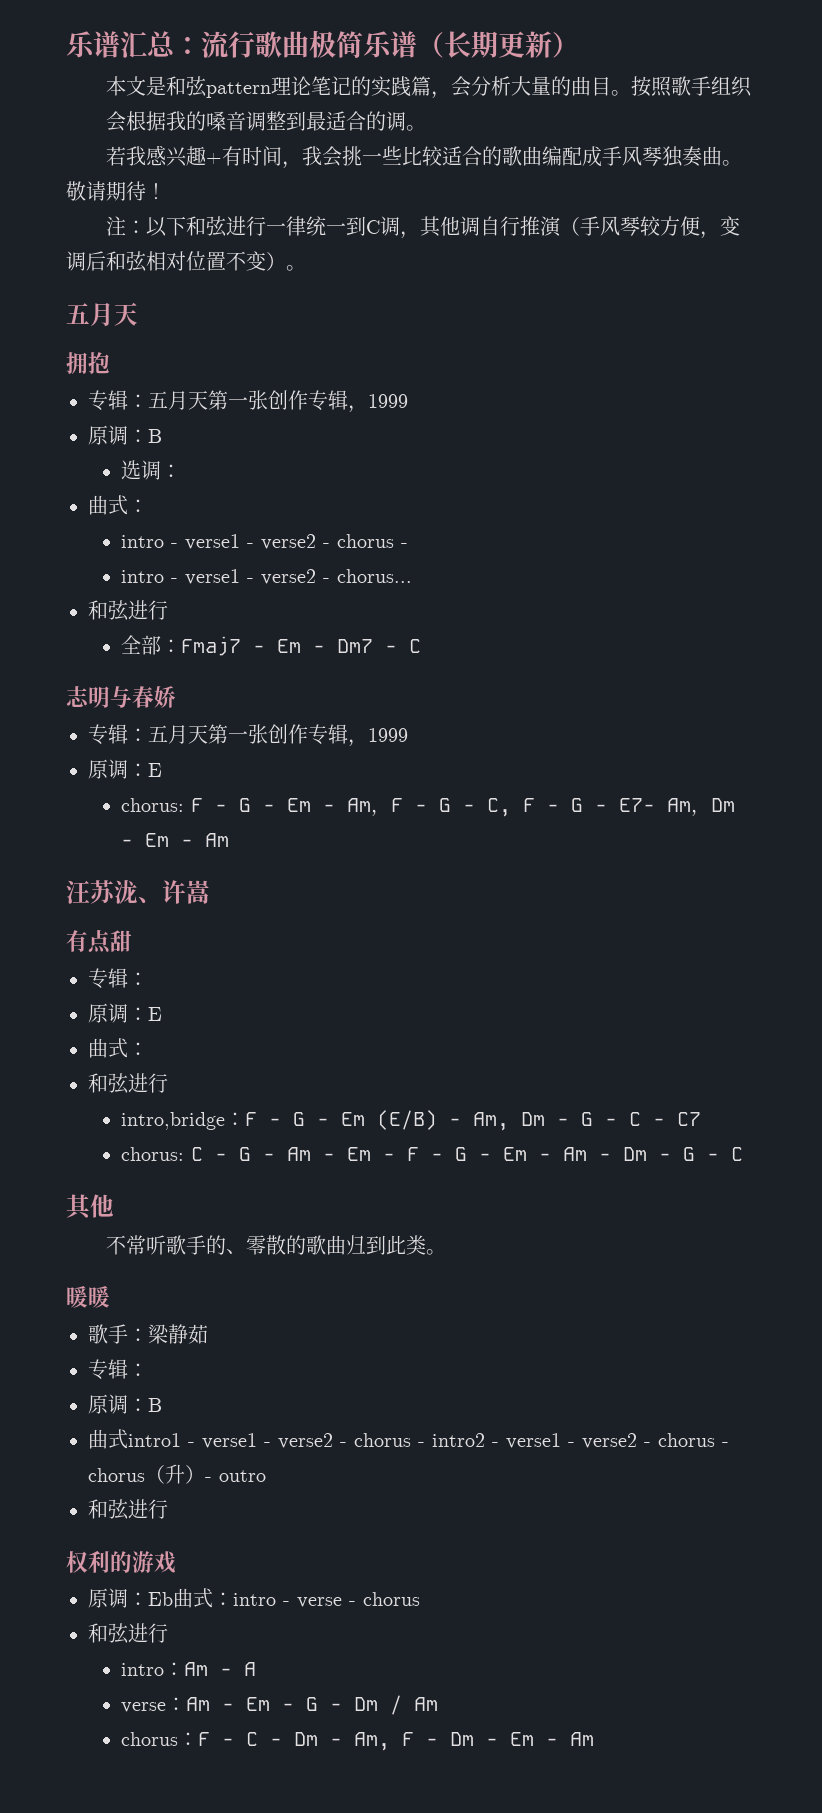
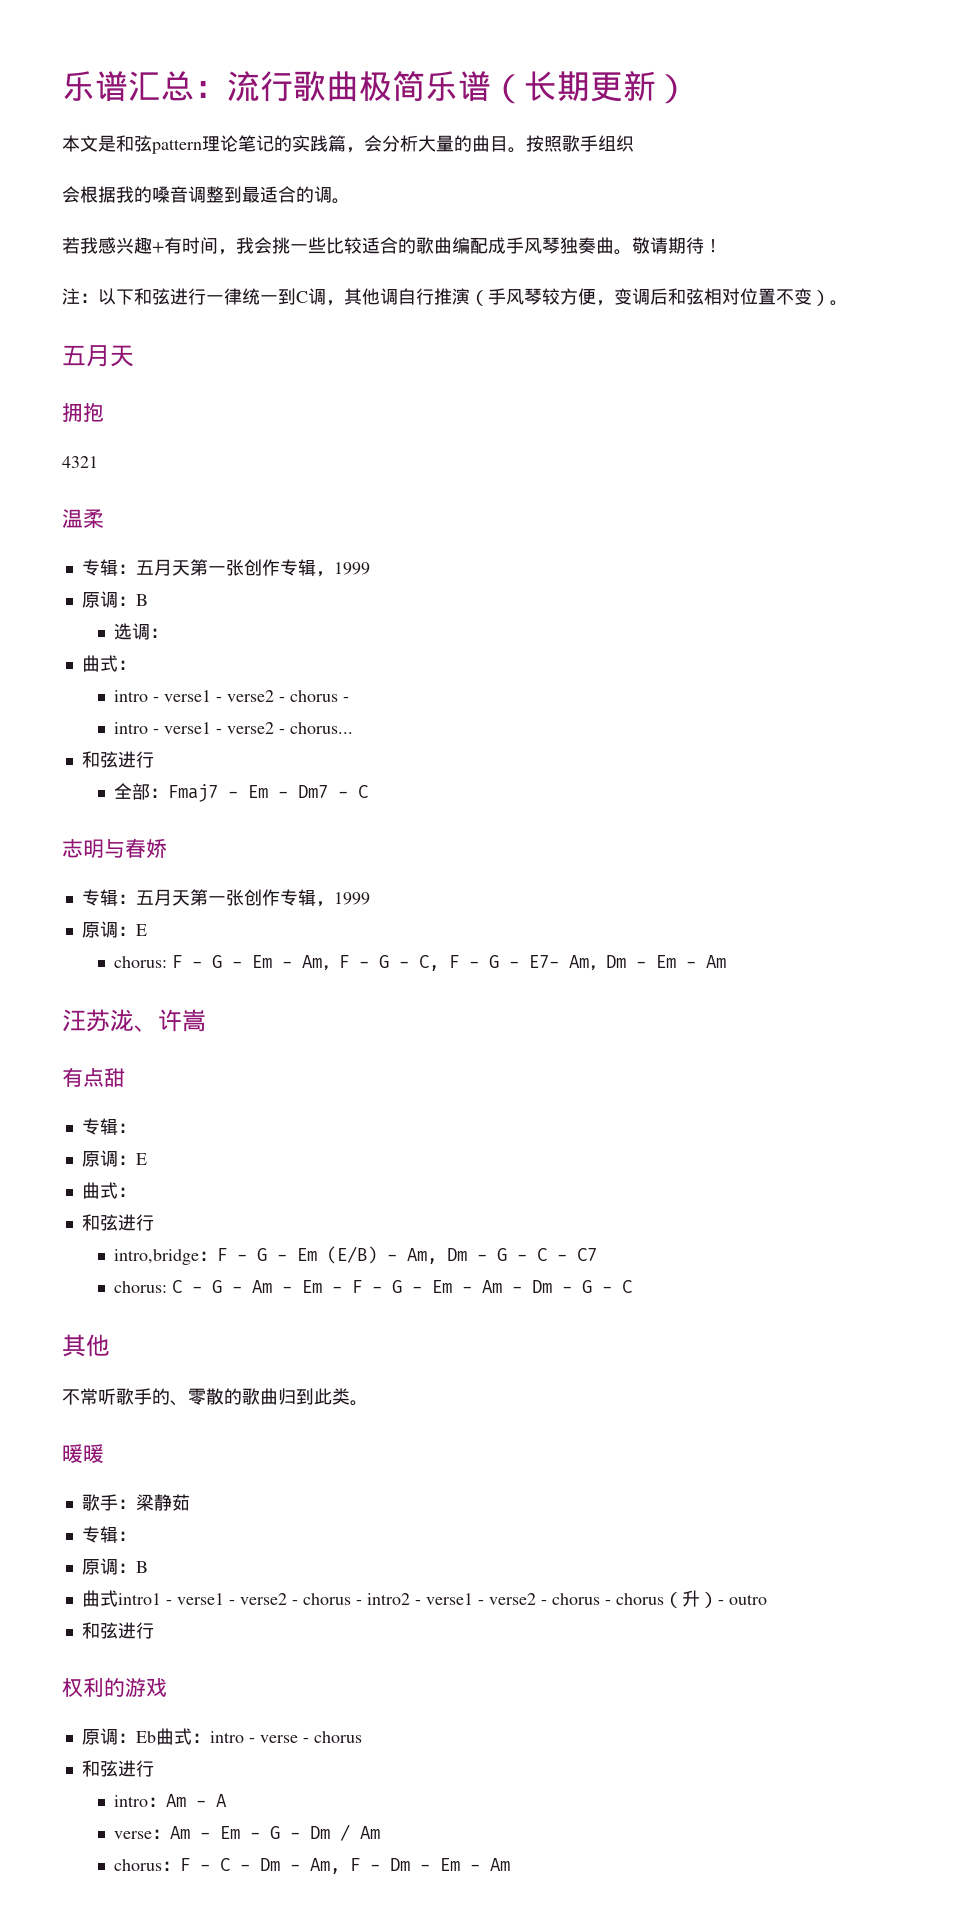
+ 4321
+ 温柔

